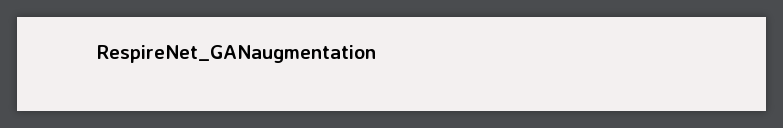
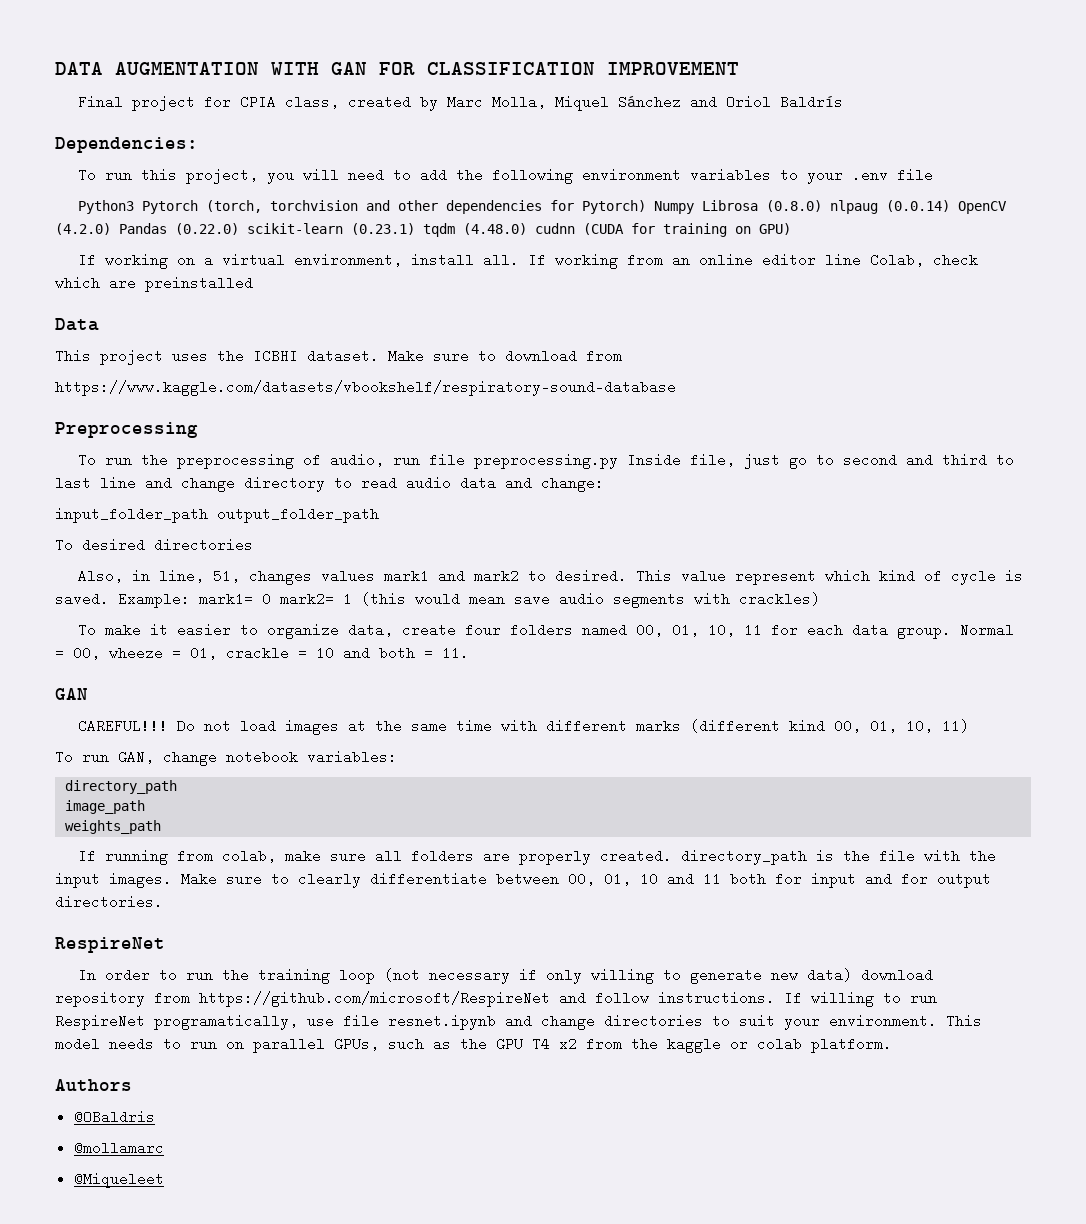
- RespireNet_GANaugmentation
+ DATA AUGMENTATION WITH GAN FOR CLASSIFICATION IMPROVEMENT
+ Final project for CPIA class, created by Marc Molla, Miquel Sánchez and Oriol Baldrís
+ Dependencies:
+ To run this project, you will need to add the following environment variables to your .env file
+ Python3 Pytorch (torch, torchvision and other dependencies for Pytorch) Numpy Librosa (0.8.0) nlpaug (0.0.14) OpenCV (4.2.0) Pandas (0.22.0) scikit-learn (0.23.1) tqdm (4.48.0) cudnn (CUDA for training on GPU)
+ If working on a virtual environment, install all. If working from an online editor line Colab, check which are preinstalled
+ Data
+ This project uses the ICBHI dataset. Make sure to download from
+ https://www.kaggle.com/datasets/vbookshelf/respiratory-sound-database
+ Preprocessing
+ To run the preprocessing of audio, run file preprocessing.py Inside file, just go to second and third to last line and change directory to read audio data and change:
+ input_folder_path output_folder_path
+ To desired directories
+ Also, in line, 51, changes values mark1 and mark2 to desired. This value represent which kind of cycle is saved. Example: mark1= 0 mark2= 1 (this would mean save audio segments with crackles)
+ To make it easier to organize data, create four folders named 00, 01, 10, 11 for each data group. Normal = 00, wheeze = 01, crackle = 10 and both = 11.
+ GAN
+ CAREFUL!!! Do not load images at the same time with different marks (different kind 00, 01, 10, 11)
+ To run GAN, change notebook variables:
+ directory_path
+ image_path
+ weights_path
+ If running from colab, make sure all folders are properly created. directory_path is the file with the input images. Make sure to clearly differentiate between 00, 01, 10 and 11 both for input and for output directories.
+ RespireNet
+ In order to run the training loop (not necessary if only willing to generate new data) download repository from https://github.com/microsoft/RespireNet and follow instructions. If willing to run RespireNet programatically, use file resnet.ipynb and change directories to suit your environment. This model needs to run on parallel GPUs, such as the GPU T4 x2 from the kaggle or colab platform.
+ Authors
+ @OBaldris
+ @mollamarc
+ @Miqueleet

